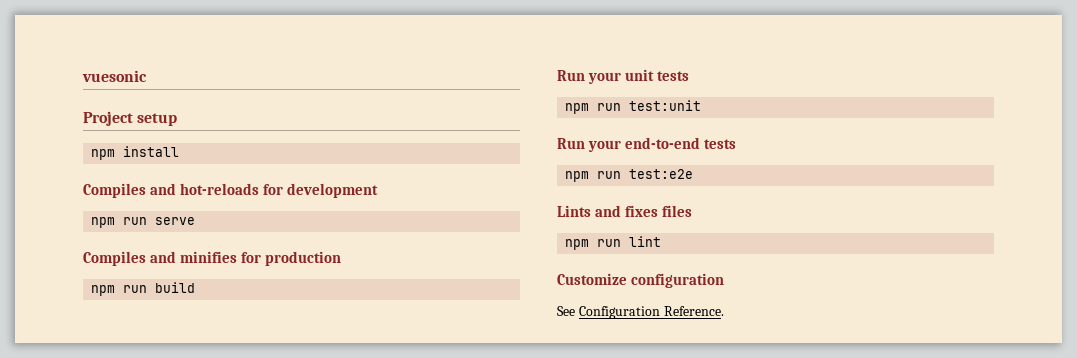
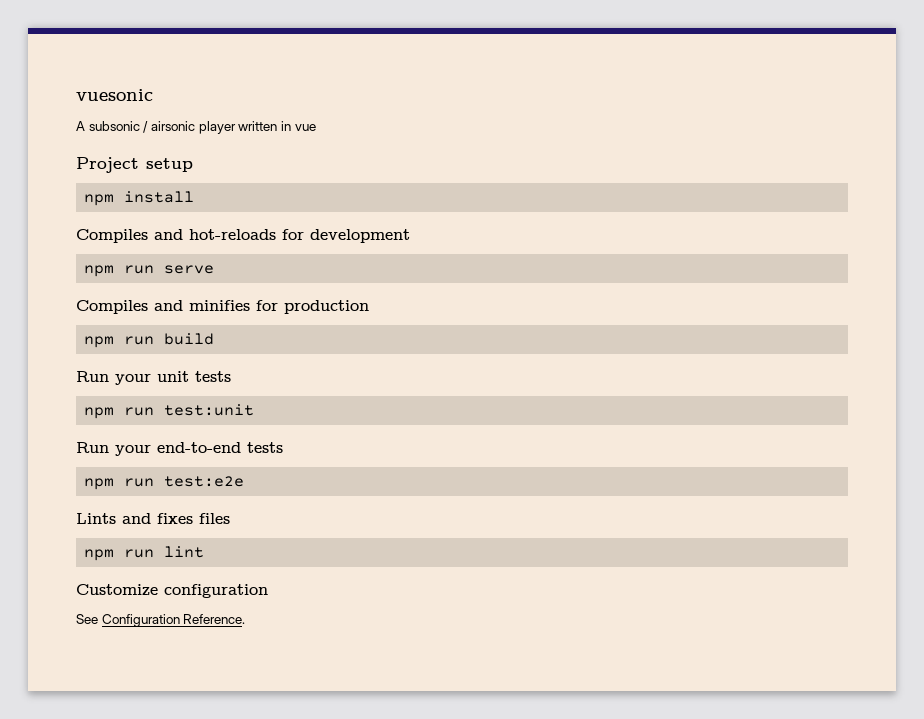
+ A subsonic / airsonic player written in vue

